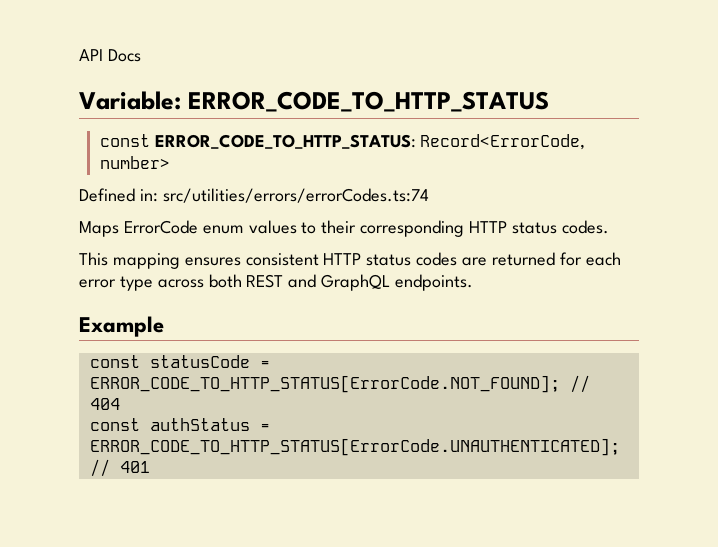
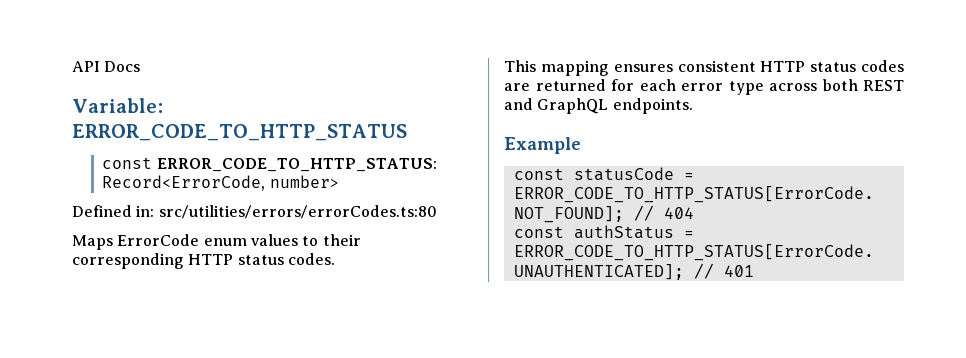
- Defined in: src/utilities/errors/errorCodes.ts:74
+ Defined in: src/utilities/errors/errorCodes.ts:80

